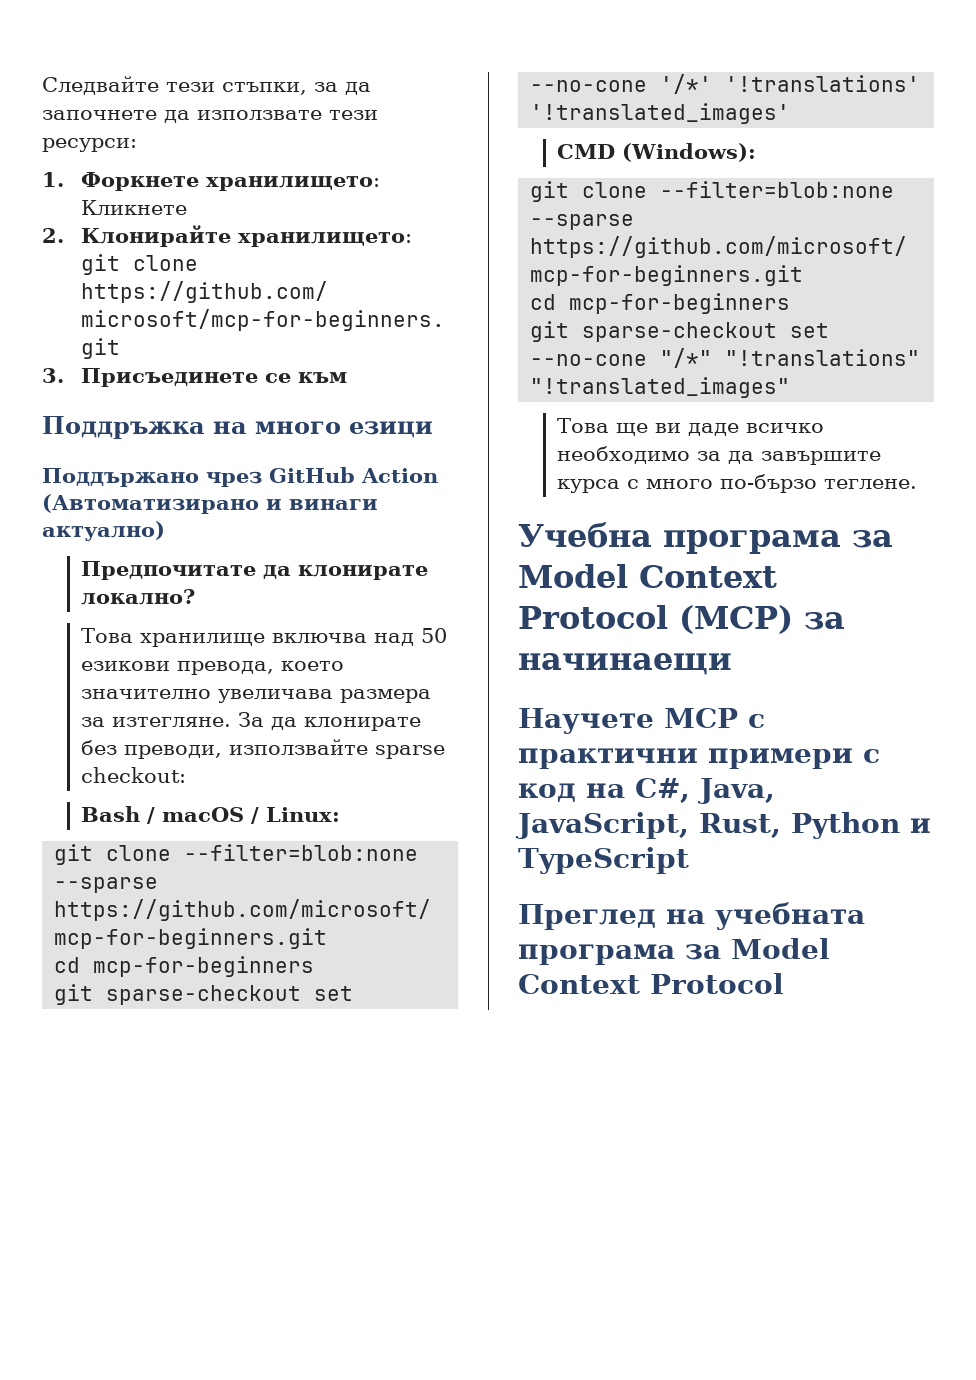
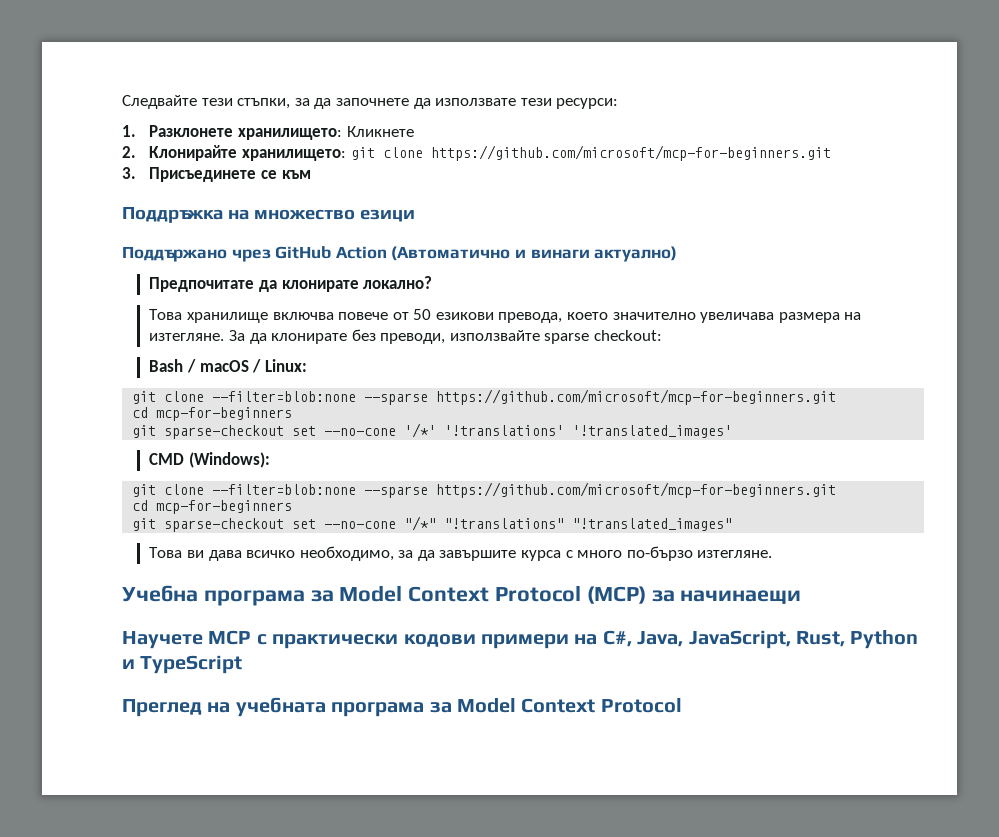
- 1. Форкнете хранилището: Кликнете
+ 1. Разклонете хранилището: Кликнете
- Поддръжка на много езици
+ Поддръжка на множество езици
- Поддържано чрез GitHub Action (Автоматизирано и винаги актуално)
+ Поддържано чрез GitHub Action (Автоматично и винаги актуално)
- Това хранилище включва над 50 езикови превода, което значително увеличава размера за изтегляне.
+ Това хранилище включва повече от 50 езикови превода, което значително увеличава размера на изтегляне.
- Това ще ви даде всичко необходимо за да завършите курса с много по-бързо теглене.
+ Това ви дава всичко необходимо, за да завършите курса с много по-бързо изтегляне.
- Научете MCP с практични примери с код на C#, Java, JavaScript, Rust, Python и TypeScript
+ Научете MCP с практически кодови примери на C#, Java, JavaScript, Rust, Python и TypeScript

